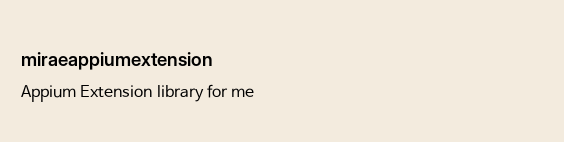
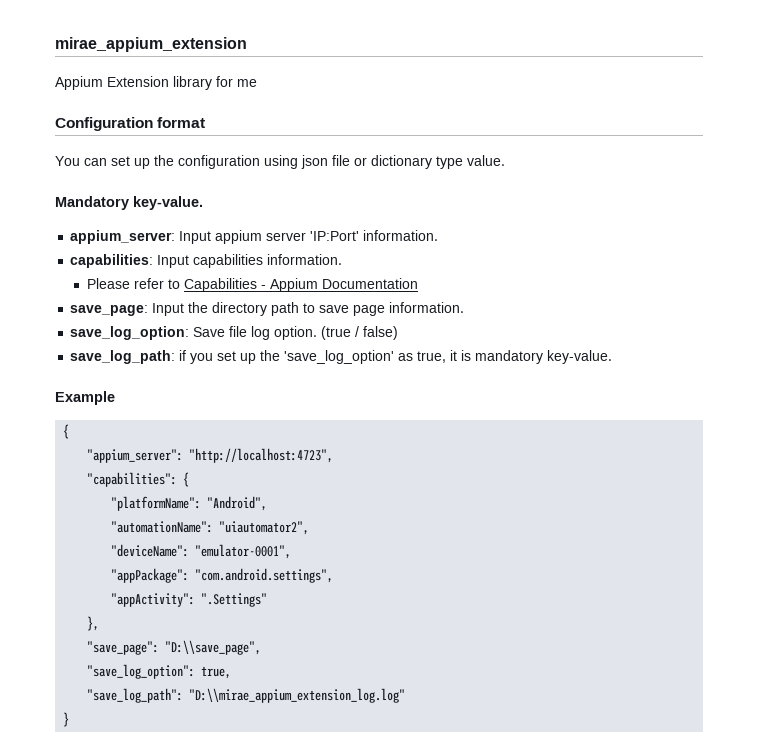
- miraeappiumextension
+ mirae_appium_extension
+ Configuration format
+ You can set up the configuration using json file or dictionary type value.
+ Mandatory key-value.
+ appium_server: Input appium server 'IP:Port' information.
+ capabilities: Input capabilities information.
+ Please refer to Capabilities - Appium Documentation
+ save_page: Input the directory path to save page information.
+ save_log_option: Save file log option. (true / false)
+ save_log_path: if you set up the 'save_log_option' as true, it is mandatory key-value.
+ Example
+ {
+ "appium_server": "http://localhost:4723",
+ "capabilities": {
+ "platformName": "Android",
+ "automationName": "uiautomator2",
+ "deviceName": "emulator-0001",
+ "appPackage": "com.android.settings",
+ "appActivity": ".Settings"
+ },
+ "save_page": "D:\\save_page",
+ "save_log_option": true,
+ "save_log_path": "D:\\mirae_appium_extension_log.log"
+ }

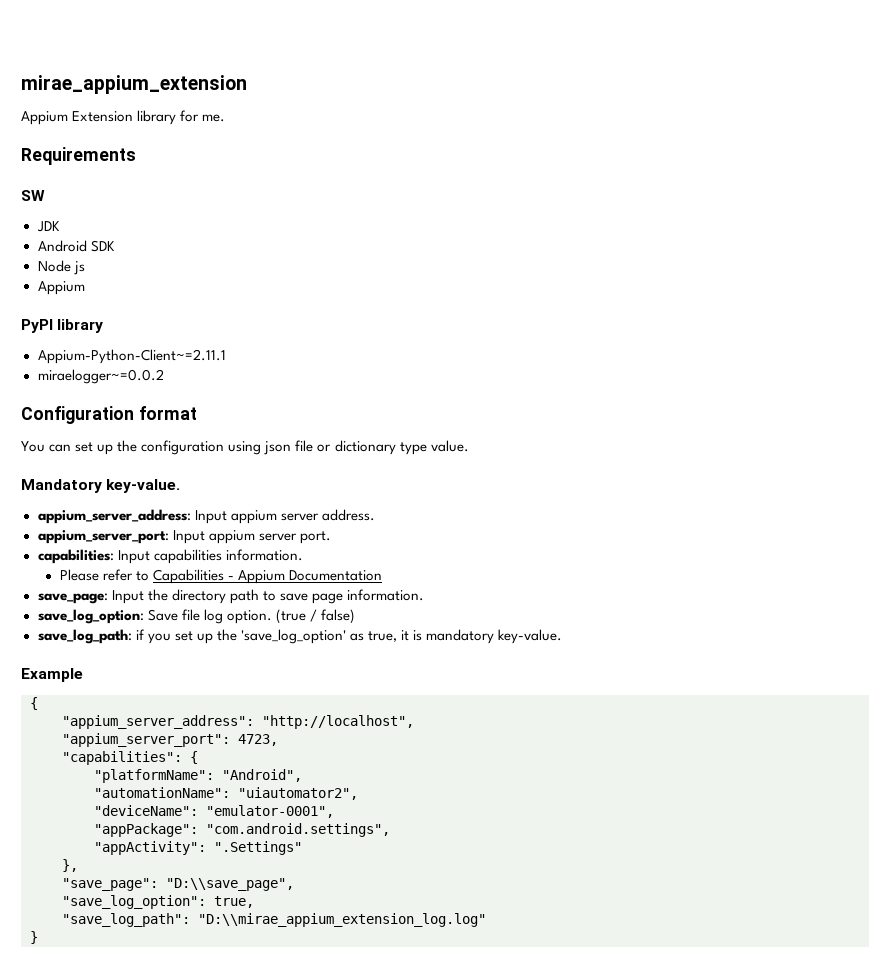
- Appium Extension library for me
+ Appium Extension library for me.
+ Requirements
+ SW
+ JDK
+ Android SDK
+ Node js
+ Appium
+ PyPI library
+ Appium-Python-Client~=2.11.1
+ miraelogger~=0.0.2
- appium_server: Input appium server 'IP:Port' information.
+ appium_server_address: Input appium server address.
+ appium_server_port: Input appium server port.
- "appium_server": "http://localhost:4723",
+ "appium_server_address": "http://localhost",
+ "appium_server_port": 4723,

